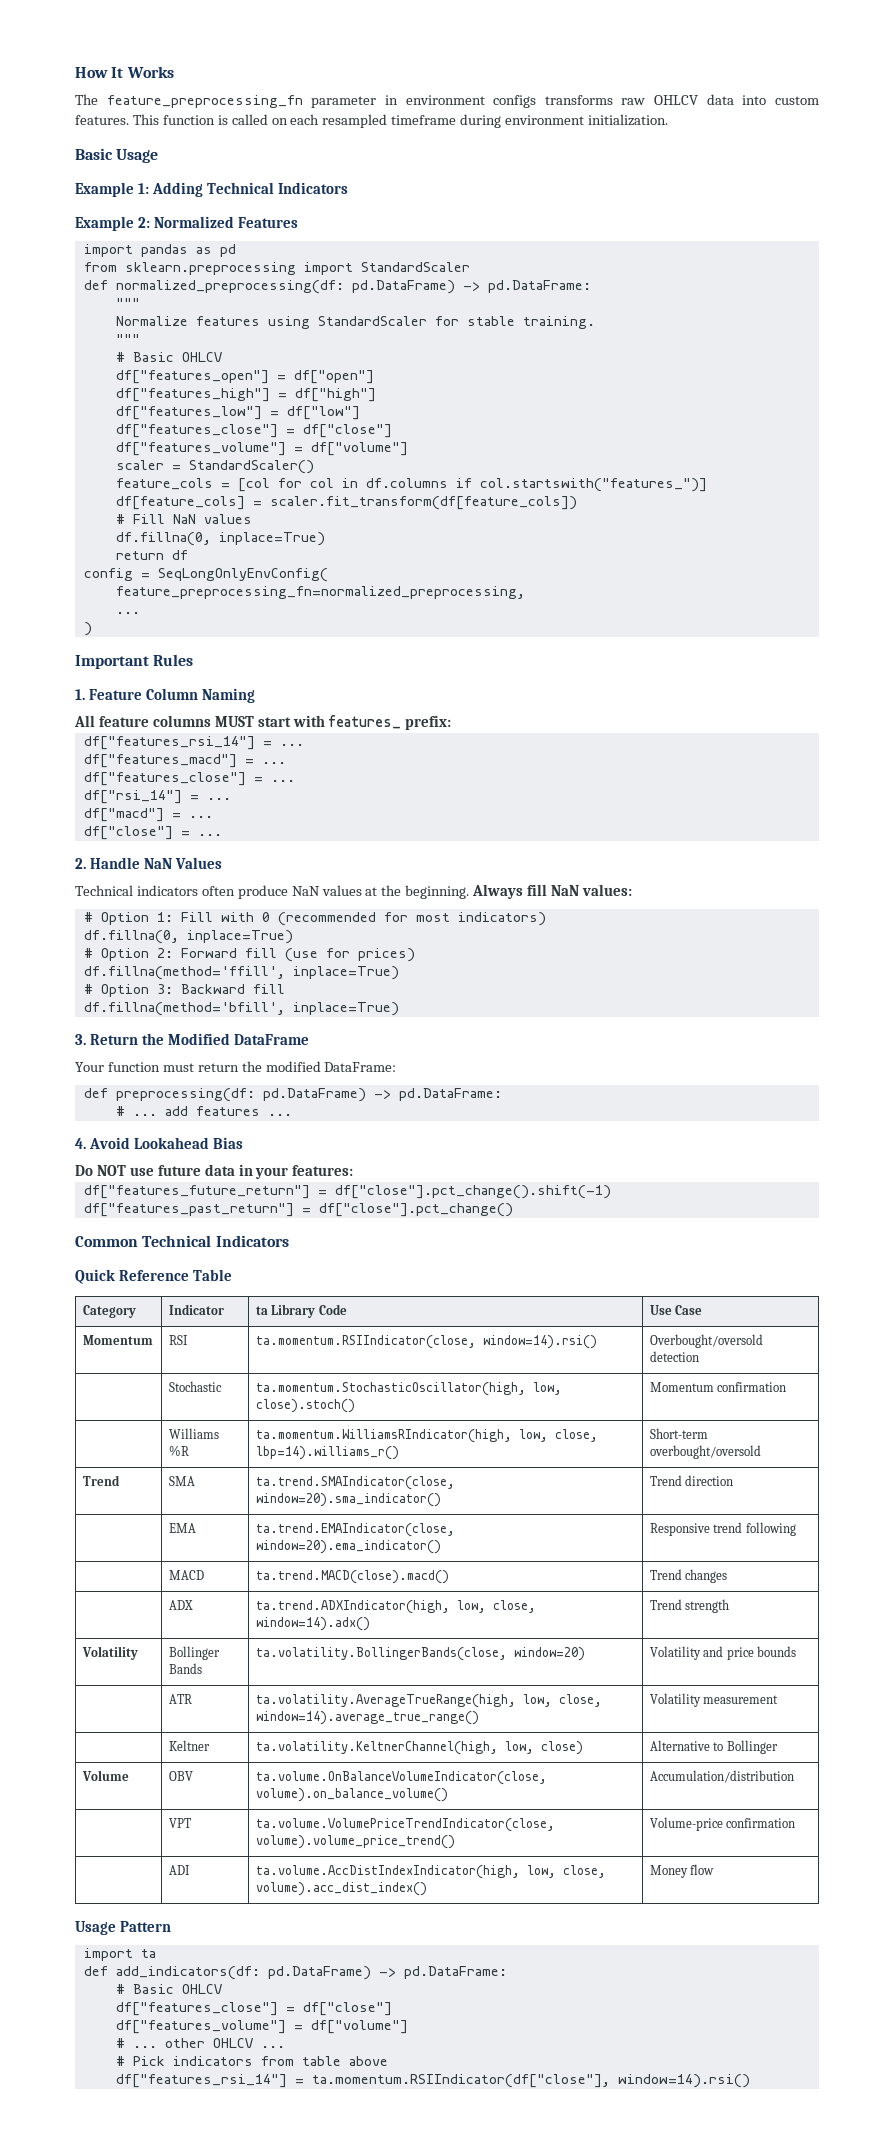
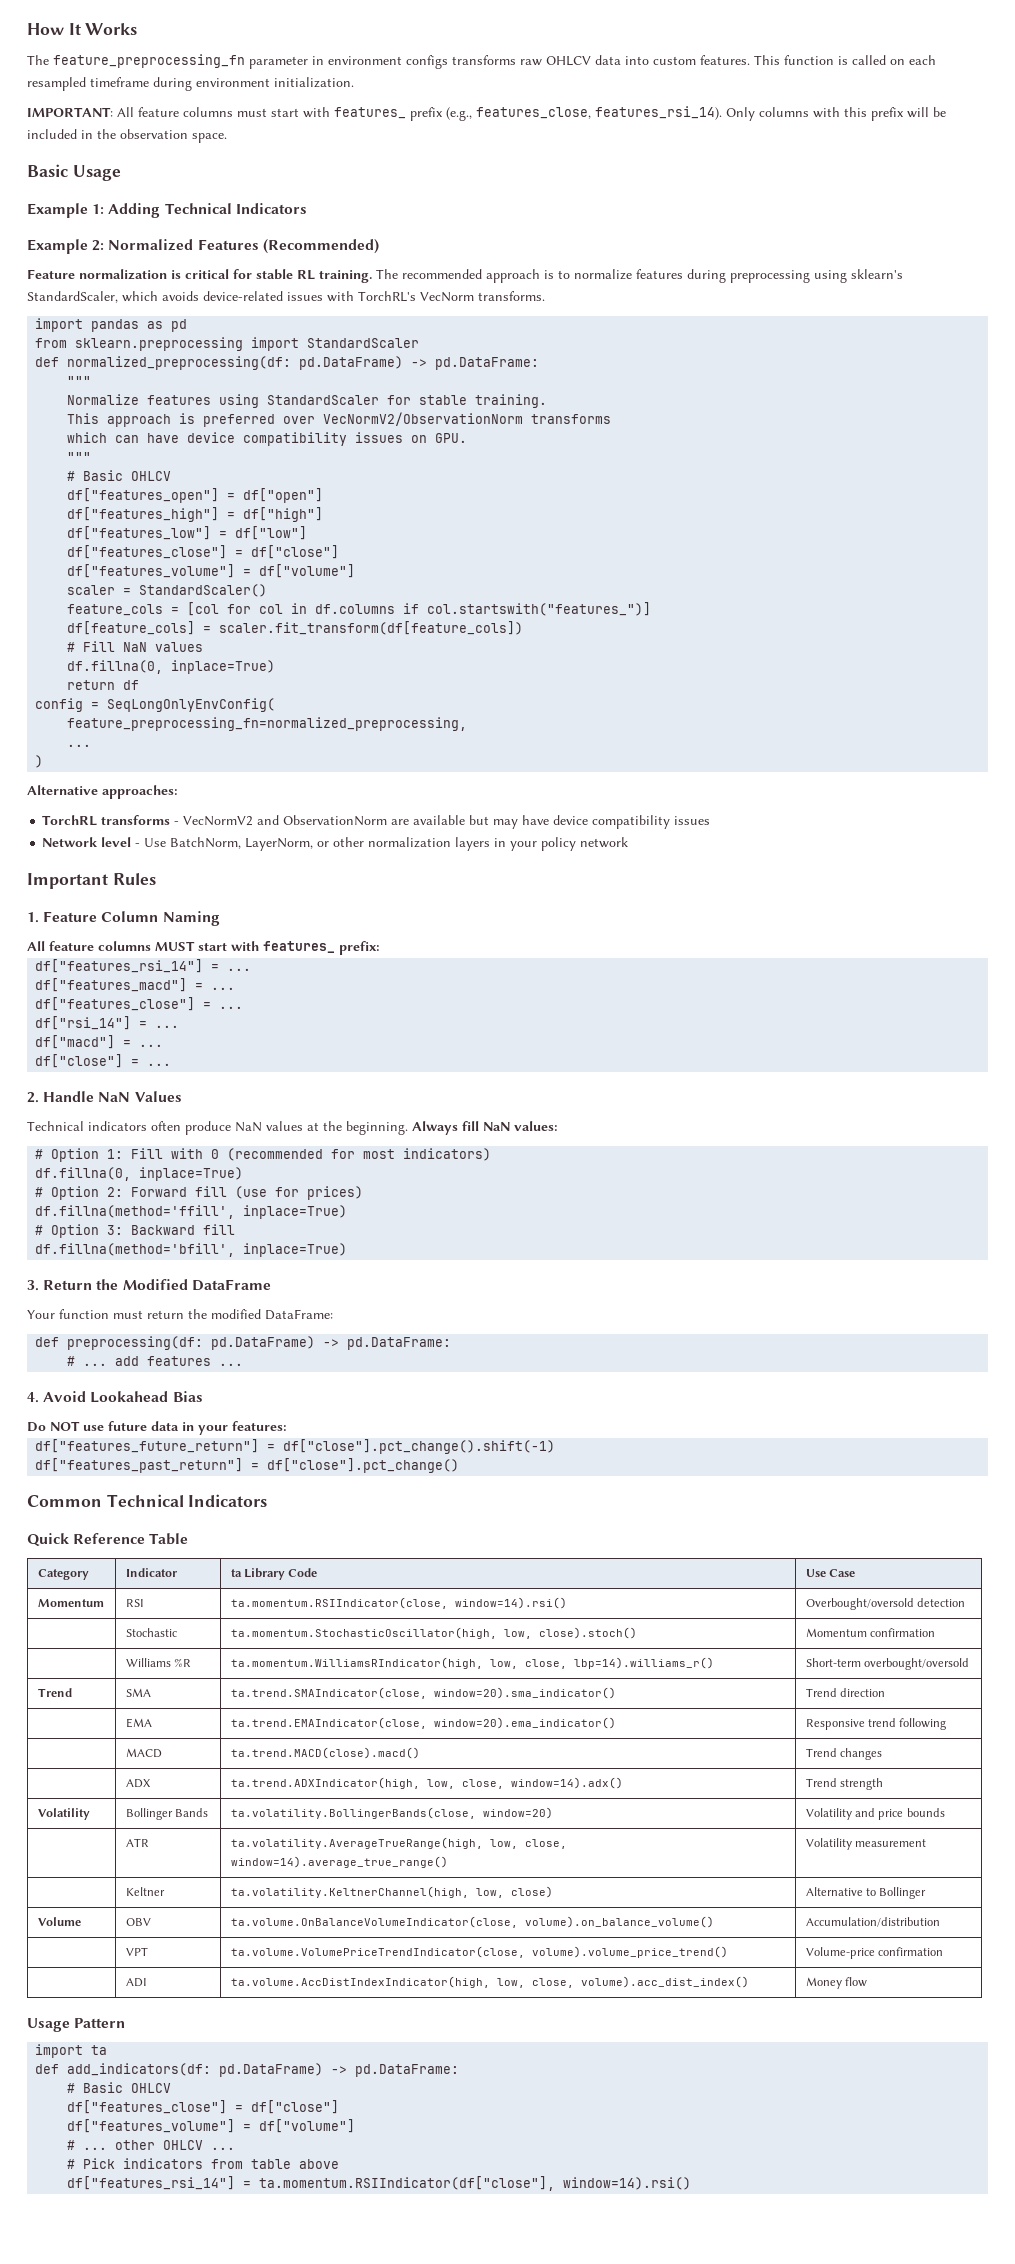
+ IMPORTANT: All feature columns must start with features_ prefix (e.g., features_close, features_rsi_14). Only columns with this prefix will be included in the observation space.
- Example 2: Normalized Features
+ Example 2: Normalized Features (Recommended)
+ Feature normalization is critical for stable RL training. The recommended approach is to normalize features during preprocessing using sklearn's StandardScaler, which avoids device-related issues with TorchRL's VecNorm transforms.
+ This approach is preferred over VecNormV2/ObservationNorm transforms
+ which can have device compatibility issues on GPU.
+ Alternative approaches:
+ TorchRL transforms - VecNormV2 and ObservationNorm are available but may have device compatibility issues
+ Network level - Use BatchNorm, LayerNorm, or other normalization layers in your policy network

